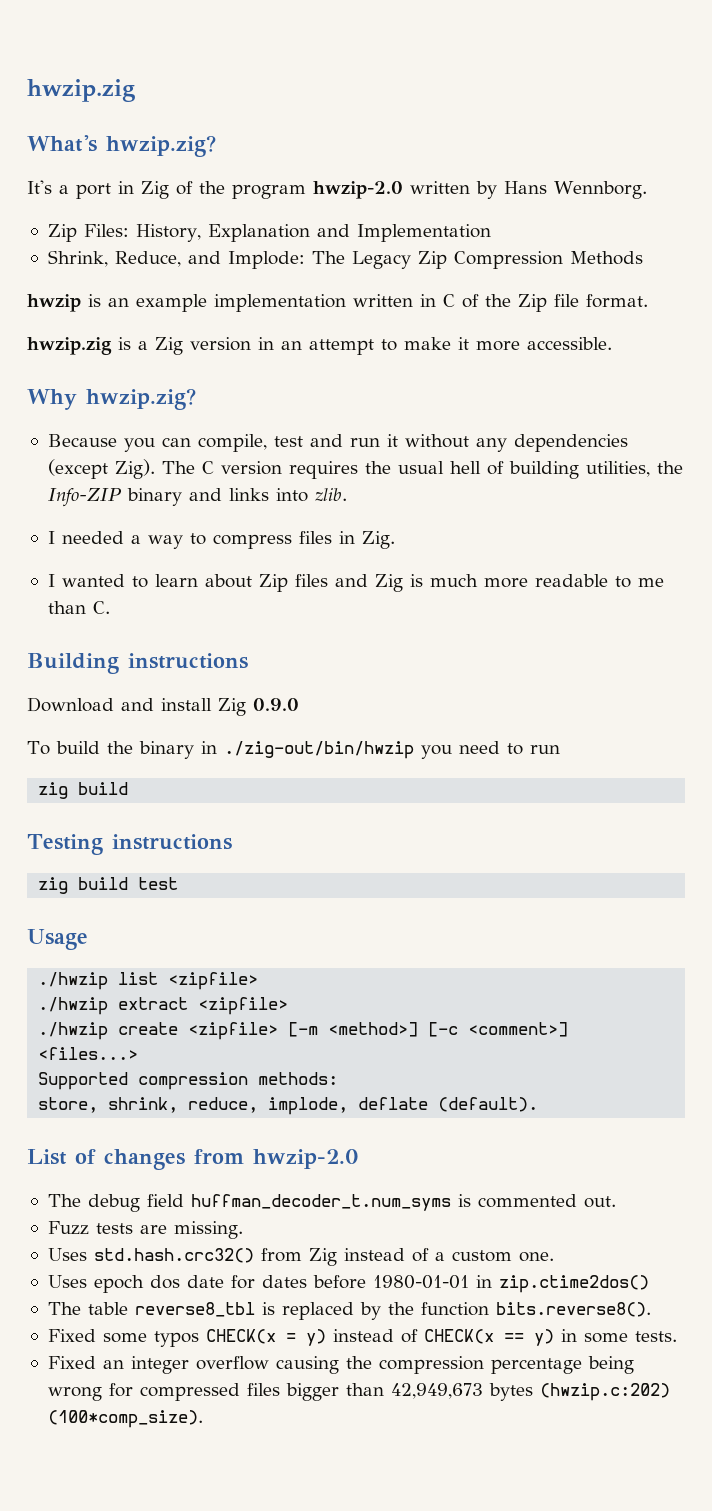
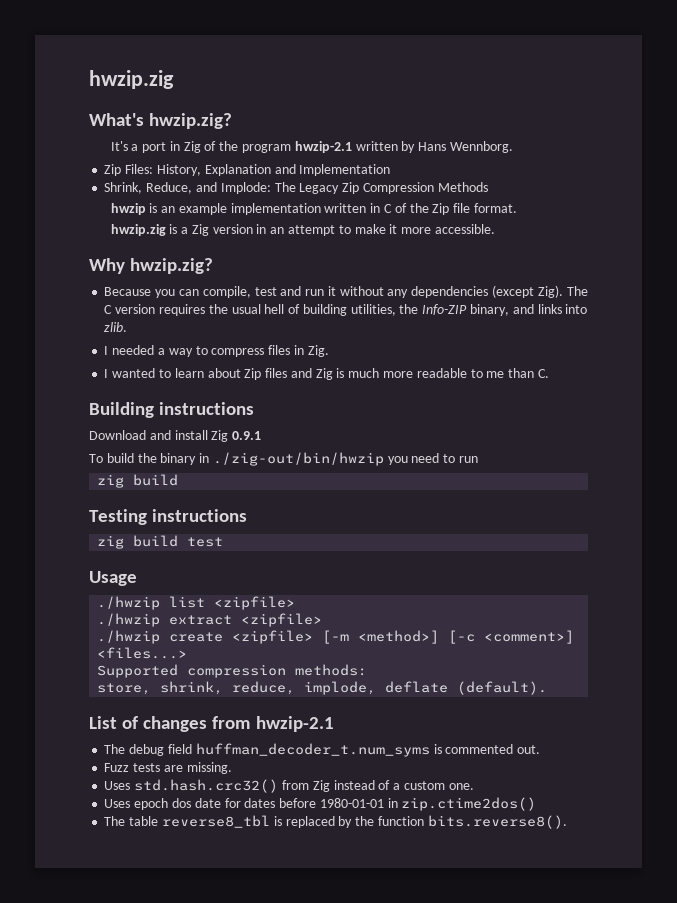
- It's a port in Zig of the program hwzip-2.0 written by Hans Wennborg.
+ It's a port in Zig of the program hwzip-2.1 written by Hans Wennborg.
- The C version requires the usual hell of building utilities, the Info-ZIP binary and links into zlib.
+ The C version requires the usual hell of building utilities, the Info-ZIP binary, and links into zlib.
- Download and install Zig 0.9.0
+ Download and install Zig 0.9.1
- List of changes from hwzip-2.0
+ List of changes from hwzip-2.1
- Fixed some typos CHECK(x = y) instead of CHECK(x == y) in some tests.
- Fixed an integer overflow causing the compression percentage being wrong for compressed files bigger than 42,949,673 bytes (hwzip.c:202) (100*comp_size).

